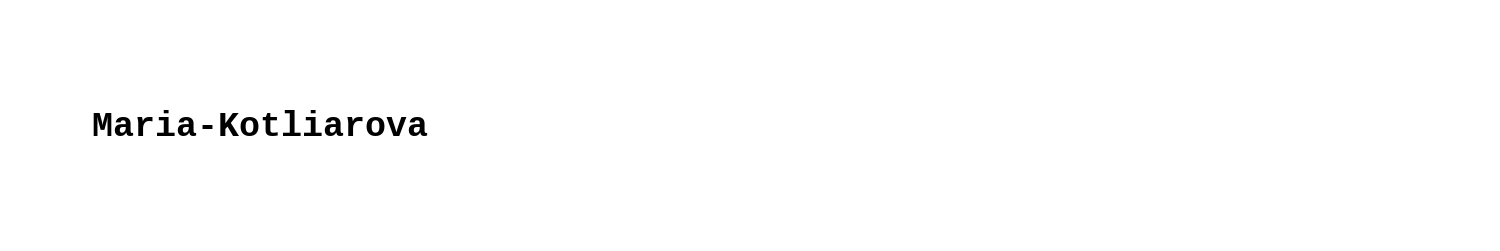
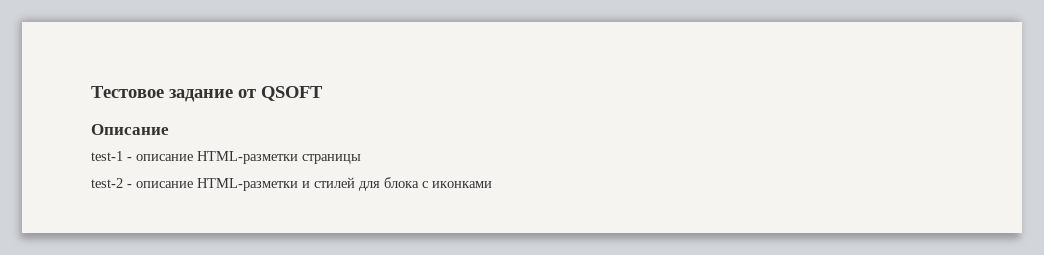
- Maria-Kotliarova
+ Тестовое задание от QSOFT
+ Описание
+ test-1 - описание HTML-разметки страницы
+ test-2 - описание HTML-разметки и стилей для блока с иконками

